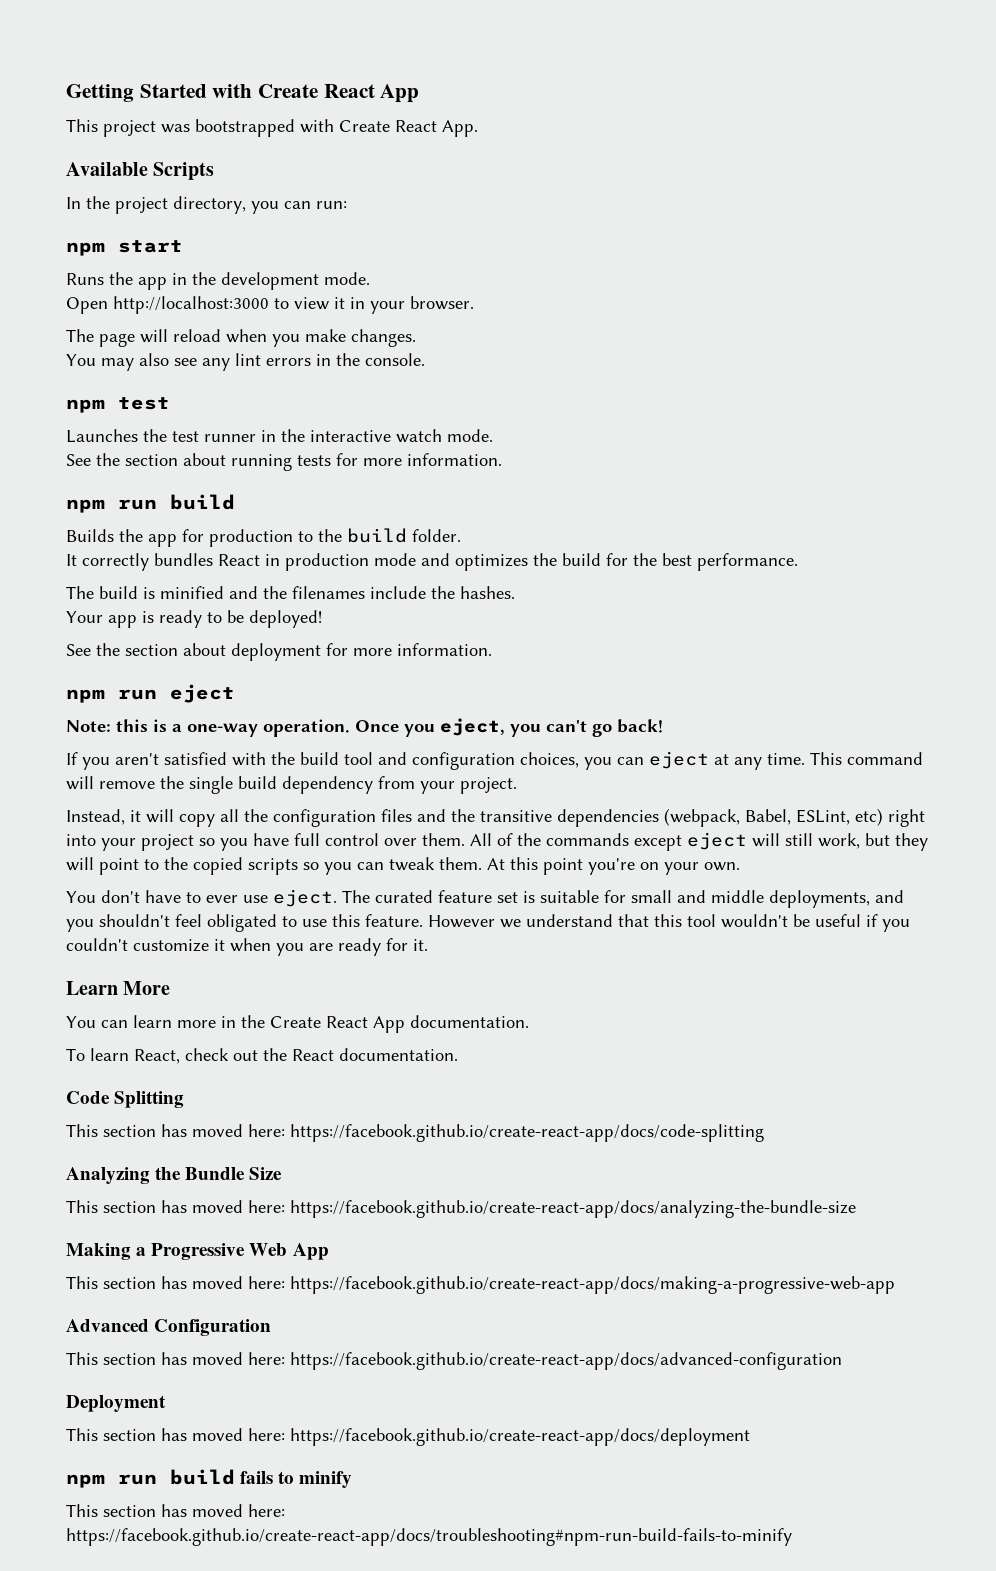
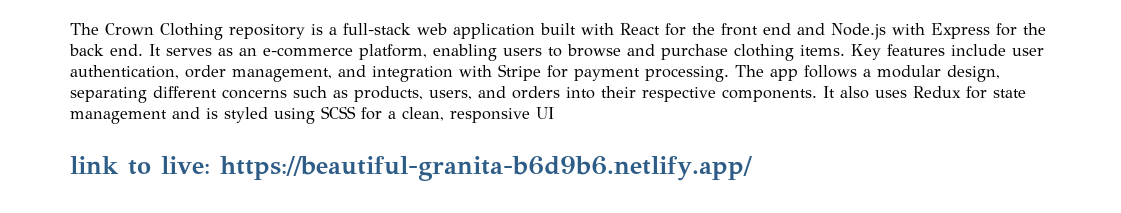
- Getting Started with Create React App
- This project was bootstrapped with Create React App.
- Available Scripts
- In the project directory, you can run:
- npm start
- Runs the app in the development mode.
- Open http://localhost:3000 to view it in your browser.
- The page will reload when you make changes.
- You may also see any lint errors in the console.
- npm test
- Launches the test runner in the interactive watch mode.
- See the section about running tests for more information.
- npm run build
- Builds the app for production to the build folder.
- It correctly bundles React in production mode and optimizes the build for the best performance.
- The build is minified and the filenames include the hashes.
- Your app is ready to be deployed!
- See the section about deployment for more information.
- npm run eject
- Note: this is a one-way operation. Once you eject, you can't go back!
- If you aren't satisfied with the build tool and configuration choices, you can eject at any time. This command will remove the single build dependency from your project.
- Instead, it will copy all the configuration files and the transitive dependencies (webpack, Babel, ESLint, etc) right into your project so you have full control over them. All of the commands except eject will still work, but they will point to the copied scripts so you can tweak them. At this point you're on your own.
- You don't have to ever use eject. The curated feature set is suitable for small and middle deployments, and you shouldn't feel obligated to use this feature. However we understand that this tool wouldn't be useful if you couldn't customize it when you are ready for it.
- Learn More
- You can learn more in the Create React App documentation.
- To learn React, check out the React documentation.
- Code Splitting
- This section has moved here: https://facebook.github.io/create-react-app/docs/code-splitting
- Analyzing the Bundle Size
- This section has moved here: https://facebook.github.io/create-react-app/docs/analyzing-the-bundle-size
- Making a Progressive Web App
- This section has moved here: https://facebook.github.io/create-react-app/docs/making-a-progressive-web-app
- Advanced Configuration
- This section has moved here: https://facebook.github.io/create-react-app/docs/advanced-configuration
- Deployment
- This section has moved here: https://facebook.github.io/create-react-app/docs/deployment
- npm run build fails to minify
- This section has moved here: https://facebook.github.io/create-react-app/docs/troubleshooting#npm-run-build-fails-to-minify
+ The Crown Clothing repository is a full-stack web application built with React for the front end and Node.js with Express for the back end. It serves as an e-commerce platform, enabling users to browse and purchase clothing items. Key features include user authentication, order management, and integration with Stripe for payment processing. The app follows a modular design, separating different concerns such as products, users, and orders into their respective components. It also uses Redux for state management and is styled using SCSS for a clean, responsive UI
+ link to live: https://beautiful-granita-b6d9b6.netlify.app/

